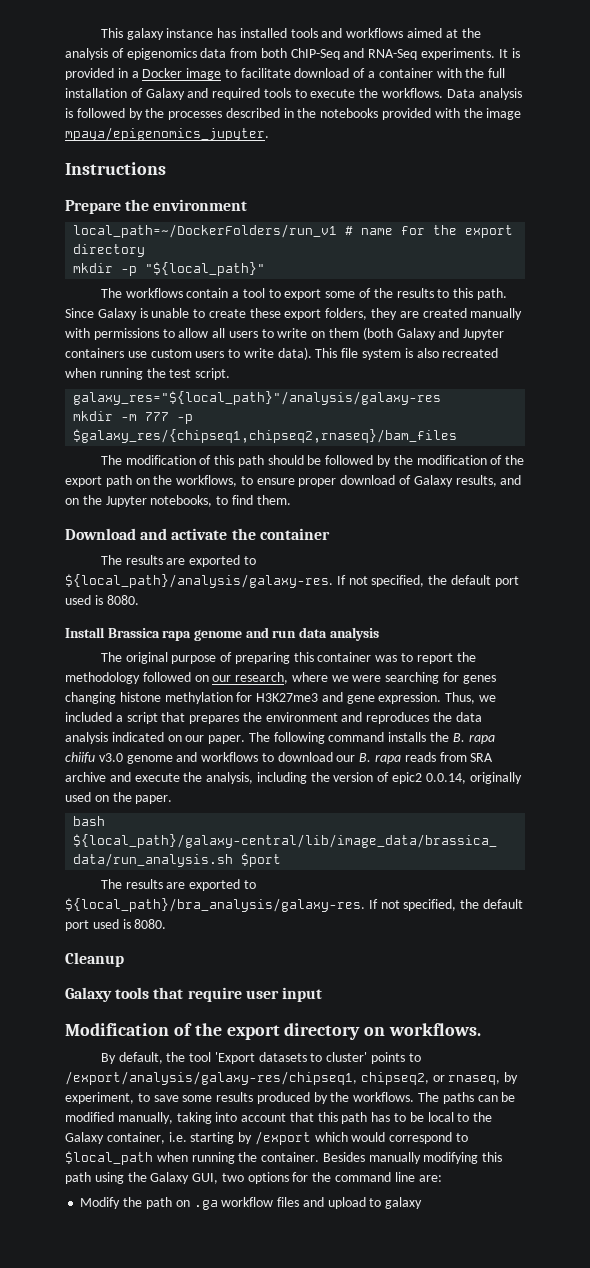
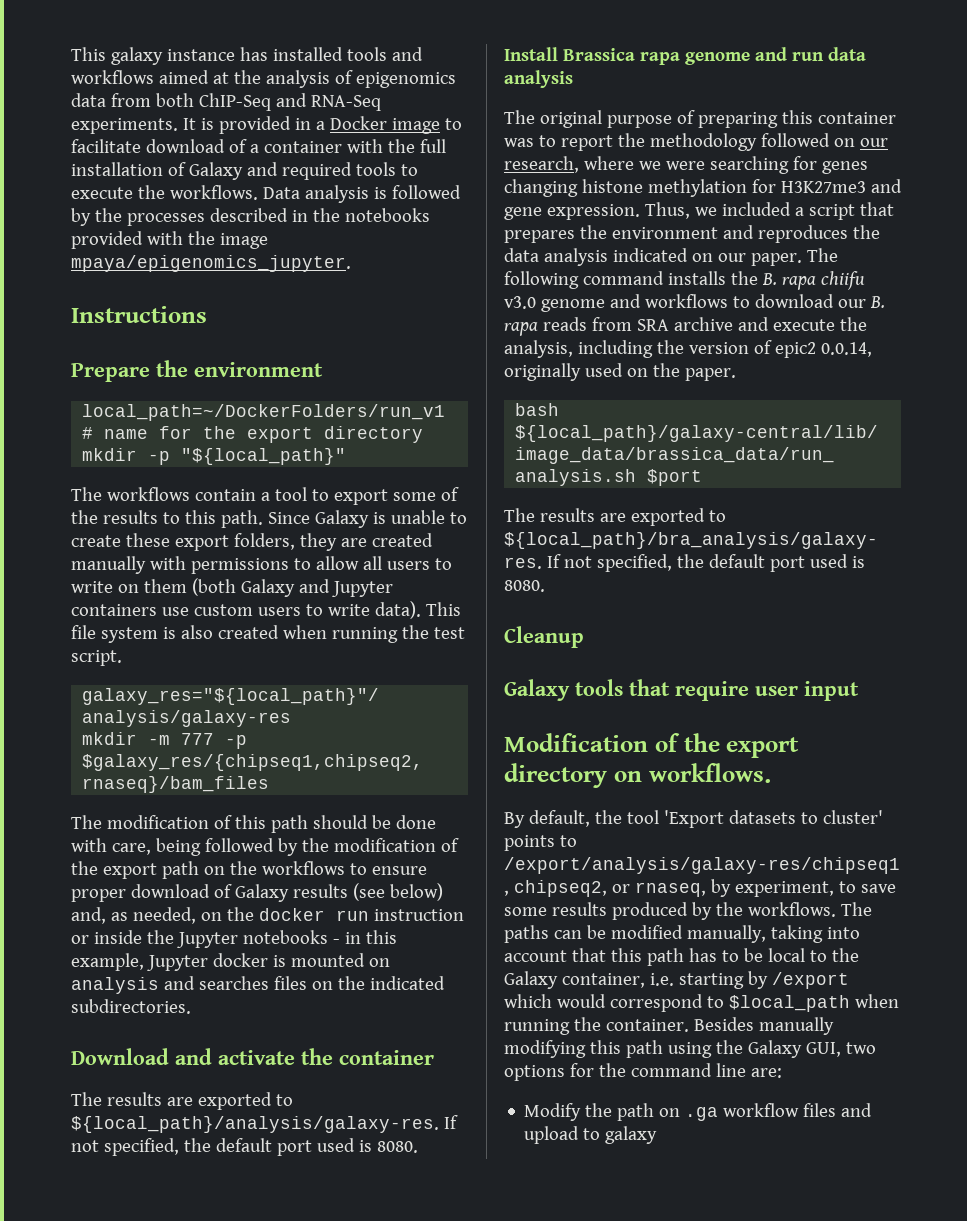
- This file system is also recreated when running the test script.
+ This file system is also created when running the test script.
- The modification of this path should be followed by the modification of the export path on the workflows, to ensure proper download of Galaxy results, and on the Jupyter notebooks, to find them.
+ The modification of this path should be done with care, being followed by the modification of the export path on the workflows to ensure proper download of Galaxy results (see below) and, as needed, on the docker run instruction or inside the Jupyter notebooks - in this example, Jupyter docker is mounted on analysis and searches files on the indicated subdirectories.

